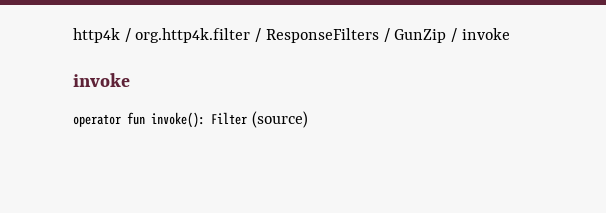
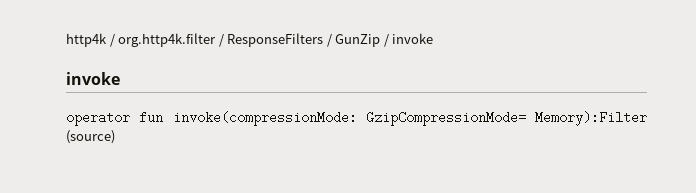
- operator fun invoke(): Filter (source)
+ operator fun invoke(compressionMode: GzipCompressionMode= Memory):Filter (source)

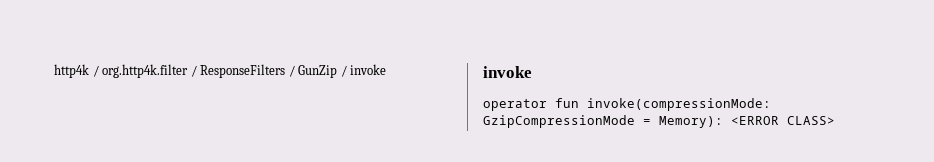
- operator fun invoke(compressionMode: GzipCompressionMode= Memory):Filter (source)
+ operator fun invoke(compressionMode: GzipCompressionMode = Memory): <ERROR CLASS>

